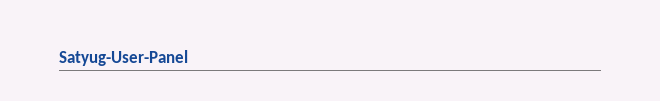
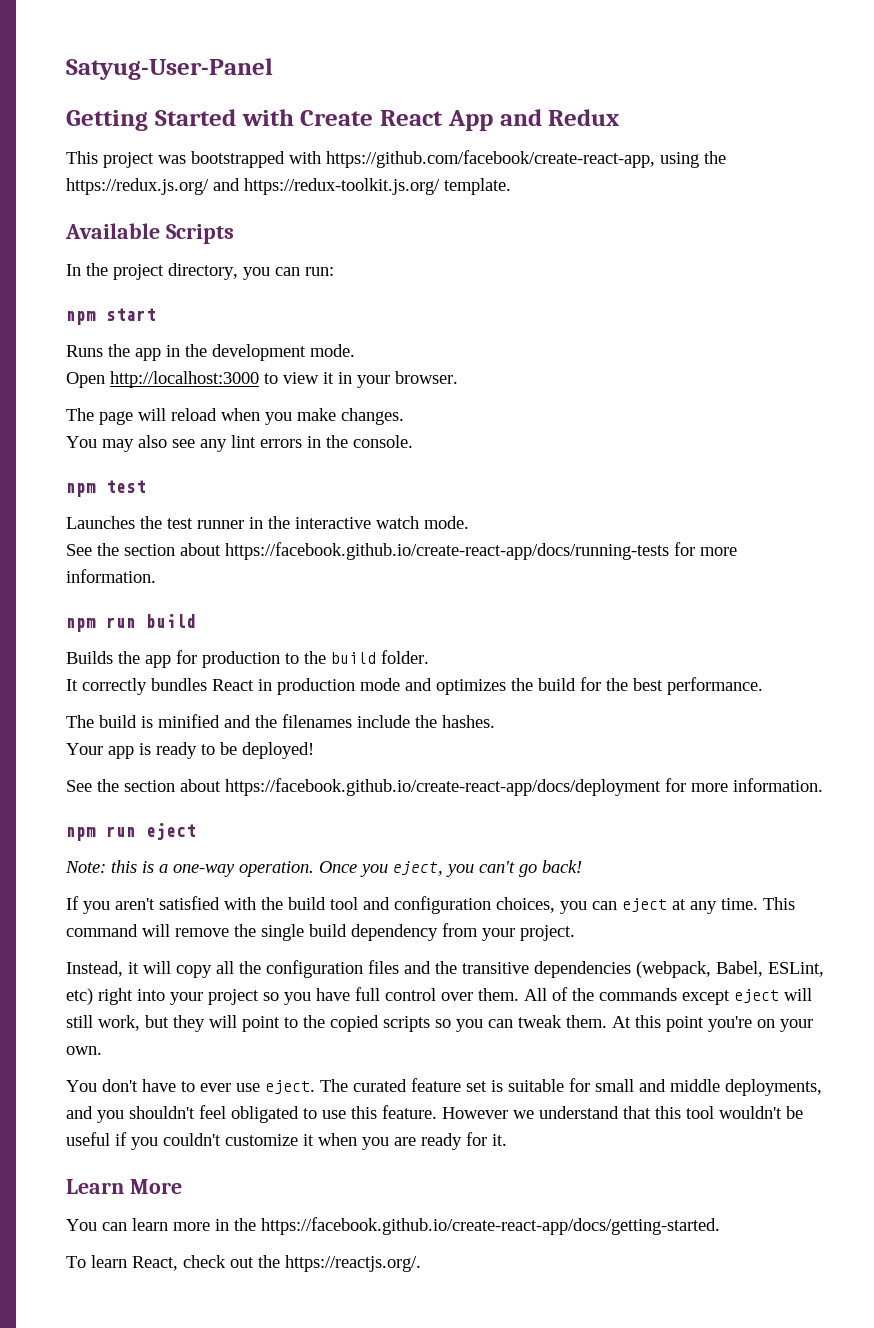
+ Getting Started with Create React App and Redux
+ This project was bootstrapped with https://github.com/facebook/create-react-app, using the https://redux.js.org/ and https://redux-toolkit.js.org/ template.
+ Available Scripts
+ In the project directory, you can run:
+ npm start
+ Runs the app in the development mode.
+ Open http://localhost:3000 to view it in your browser.
+ The page will reload when you make changes.
+ You may also see any lint errors in the console.
+ npm test
+ Launches the test runner in the interactive watch mode.
+ See the section about https://facebook.github.io/create-react-app/docs/running-tests for more information.
+ npm run build
+ Builds the app for production to the build folder.
+ It correctly bundles React in production mode and optimizes the build for the best performance.
+ The build is minified and the filenames include the hashes.
+ Your app is ready to be deployed!
+ See the section about https://facebook.github.io/create-react-app/docs/deployment for more information.
+ npm run eject
+ Note: this is a one-way operation. Once you eject, you can't go back!
+ If you aren't satisfied with the build tool and configuration choices, you can eject at any time. This command will remove the single build dependency from your project.
+ Instead, it will copy all the configuration files and the transitive dependencies (webpack, Babel, ESLint, etc) right into your project so you have full control over them. All of the commands except eject will still work, but they will point to the copied scripts so you can tweak them. At this point you're on your own.
+ You don't have to ever use eject. The curated feature set is suitable for small and middle deployments, and you shouldn't feel obligated to use this feature. However we understand that this tool wouldn't be useful if you couldn't customize it when you are ready for it.
+ Learn More
+ You can learn more in the https://facebook.github.io/create-react-app/docs/getting-started.
+ To learn React, check out the https://reactjs.org/.

